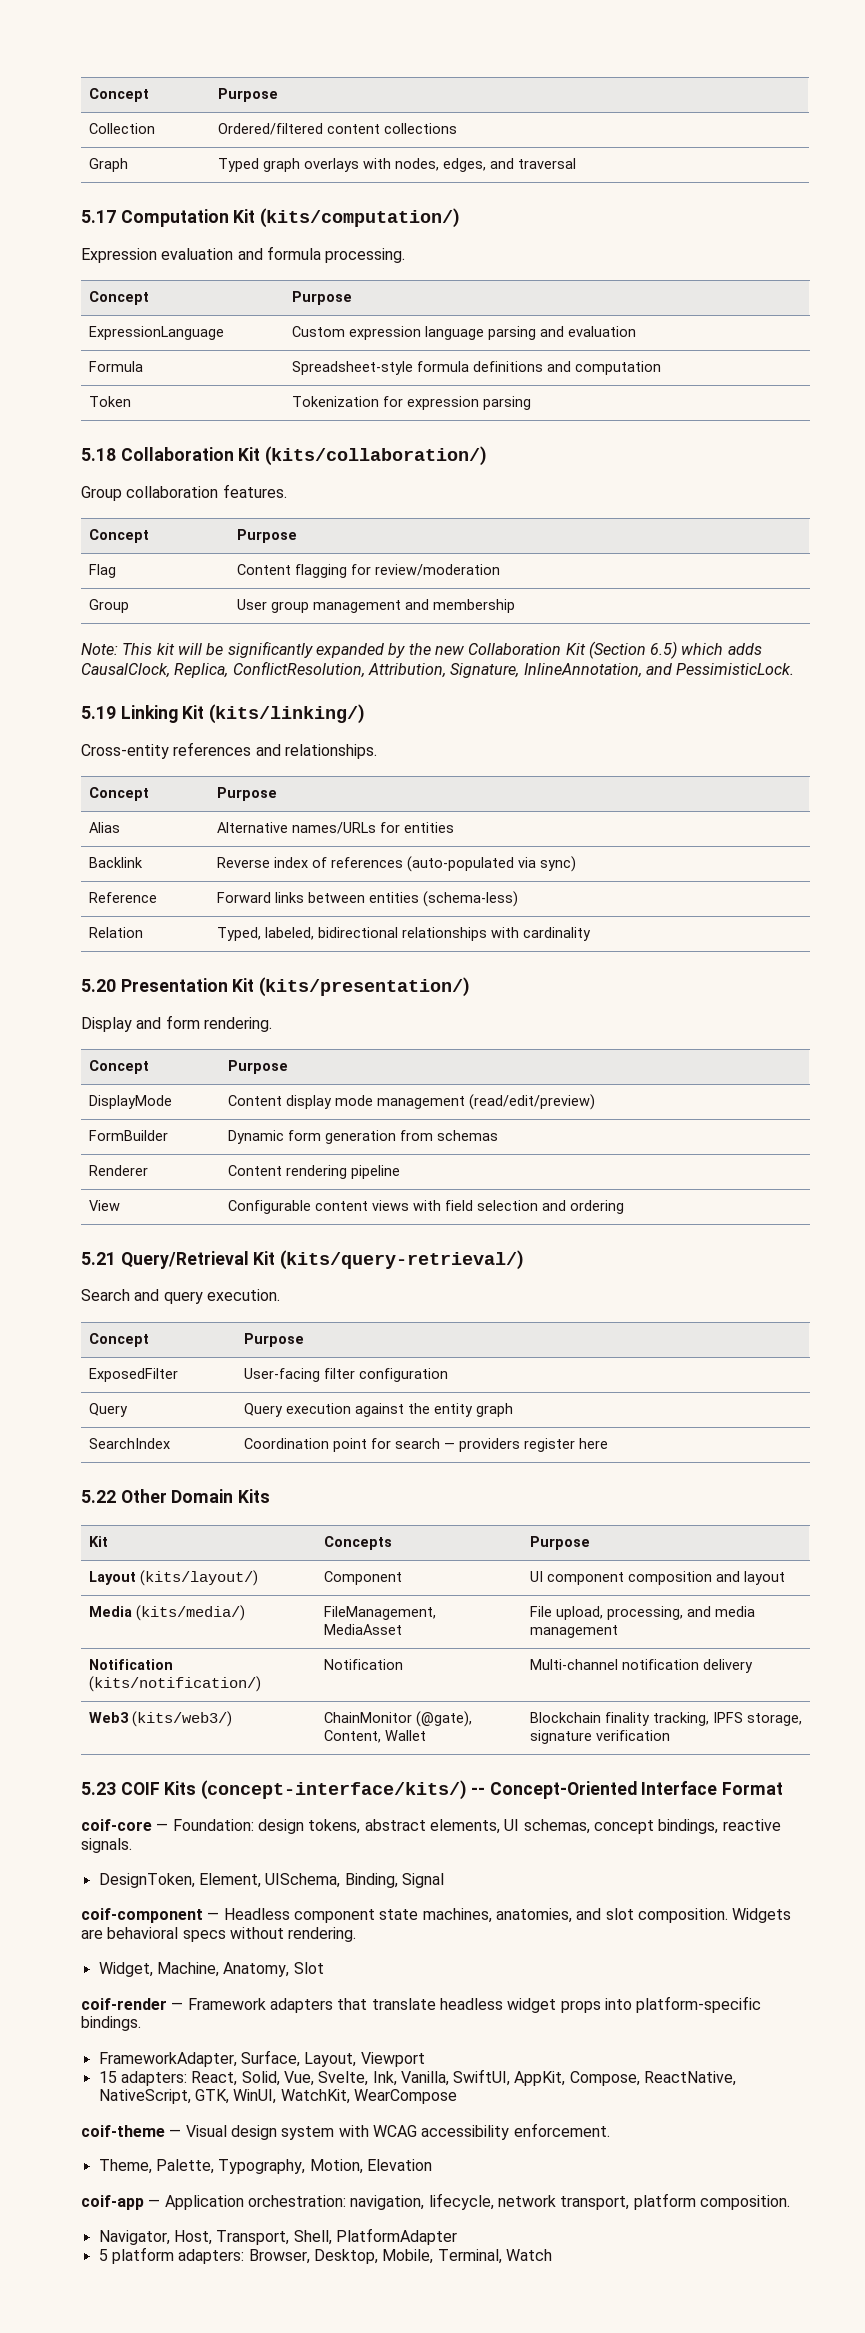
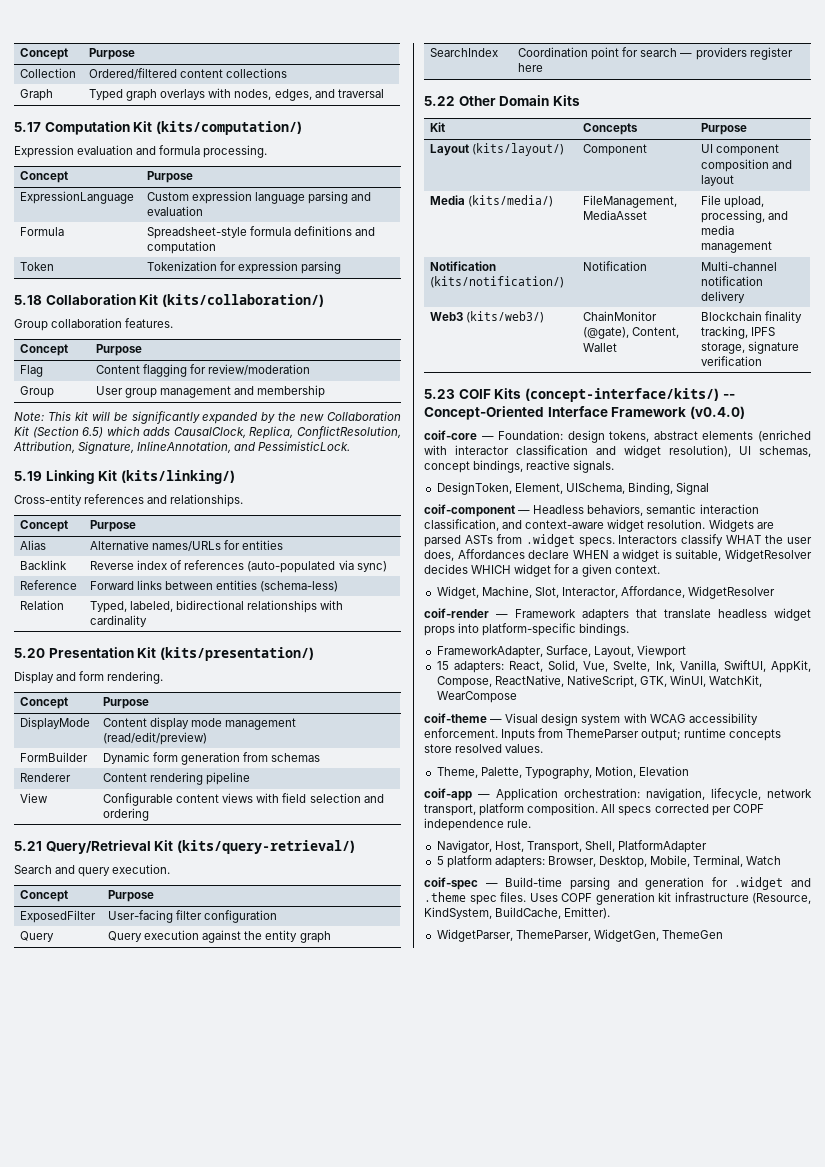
- 5.23 COIF Kits (concept-interface/kits/) -- Concept-Oriented Interface Format
+ 5.23 COIF Kits (concept-interface/kits/) -- Concept-Oriented Interface Framework (v0.4.0)
- coif-core — Foundation: design tokens, abstract elements, UI schemas, concept bindings, reactive signals.
+ coif-core — Foundation: design tokens, abstract elements (enriched with interactor classification and widget resolution), UI schemas, concept bindings, reactive signals.
- coif-component — Headless component state machines, anatomies, and slot composition. Widgets are behavioral specs without rendering.
- Widget, Machine, Anatomy, Slot
+ coif-component — Headless behaviors, semantic interaction classification, and context-aware widget resolution. Widgets are parsed ASTs from .widget specs. Interactors classify WHAT the user does, Affordances declare WHEN a widget is suitable, WidgetResolver decides WHICH widget for a given context.
+ Widget, Machine, Slot, Interactor, Affordance, WidgetResolver
+ Inputs from ThemeParser output; runtime concepts store resolved values.
+ All specs corrected per COPF independence rule.
+ coif-spec — Build-time parsing and generation for .widget and .theme spec files. Uses COPF generation kit infrastructure (Resource, KindSystem, BuildCache, Emitter).
+ WidgetParser, ThemeParser, WidgetGen, ThemeGen

